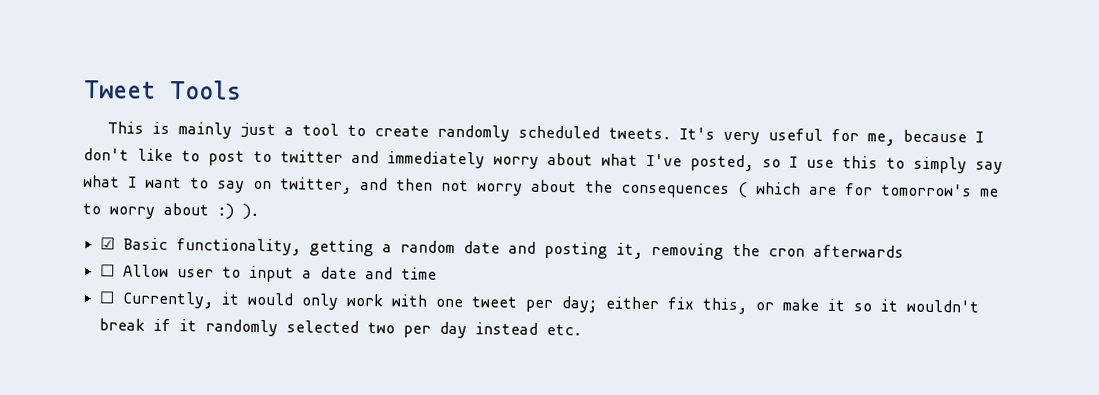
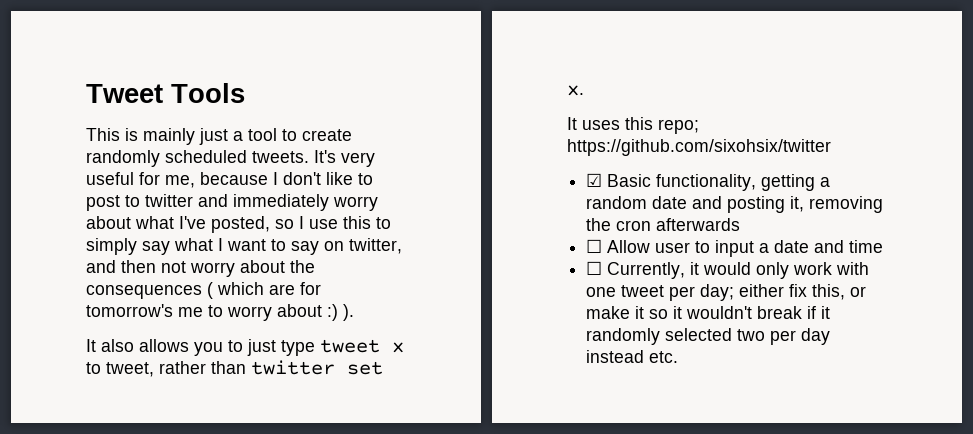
+ It also allows you to just type tweet x to tweet, rather than twitter set x.
+ It uses this repo; https://github.com/sixohsix/twitter

